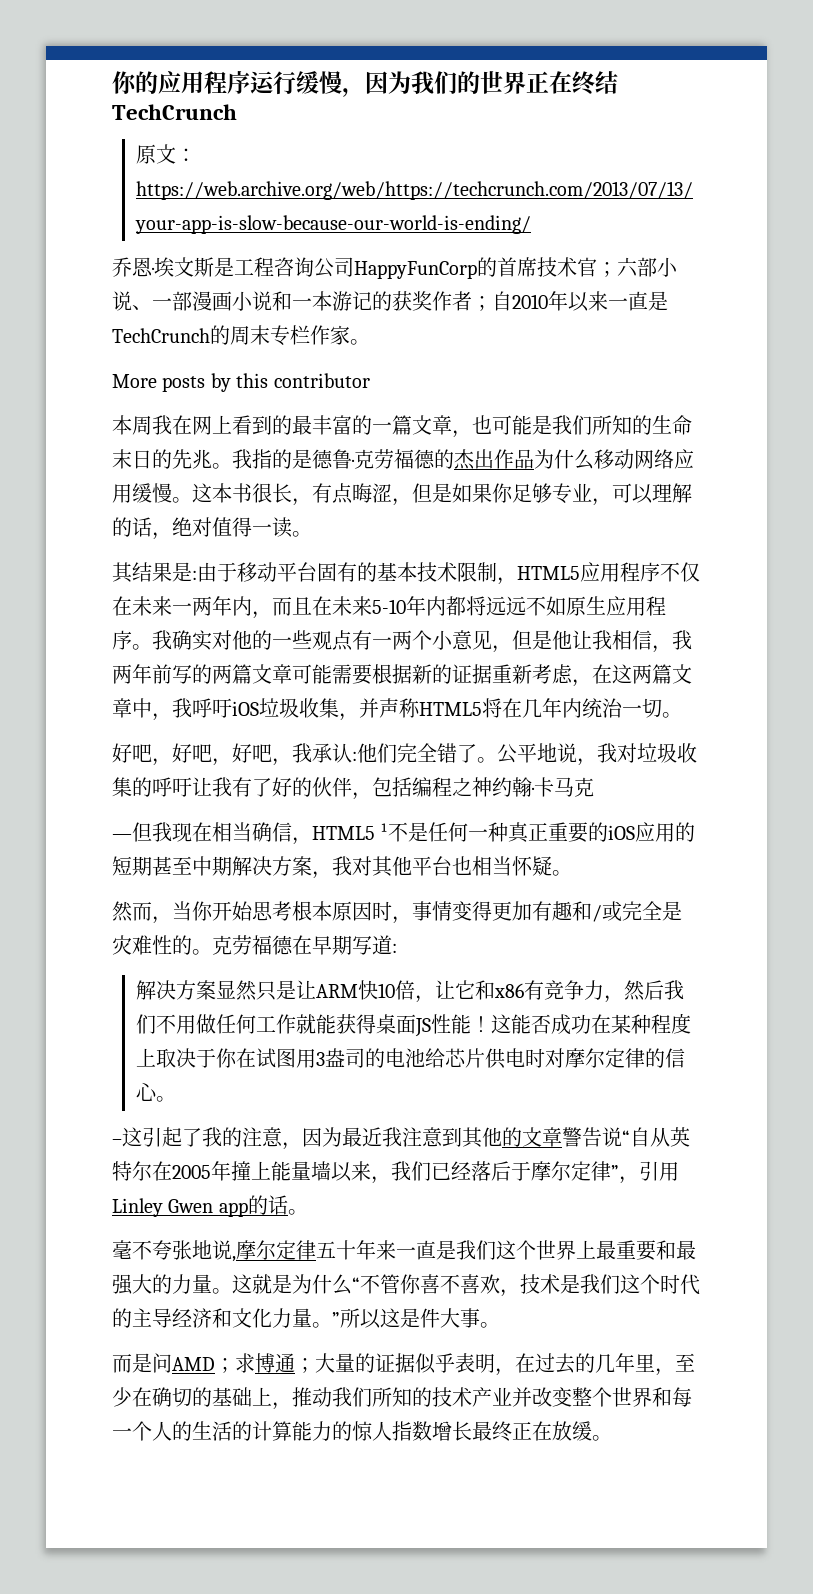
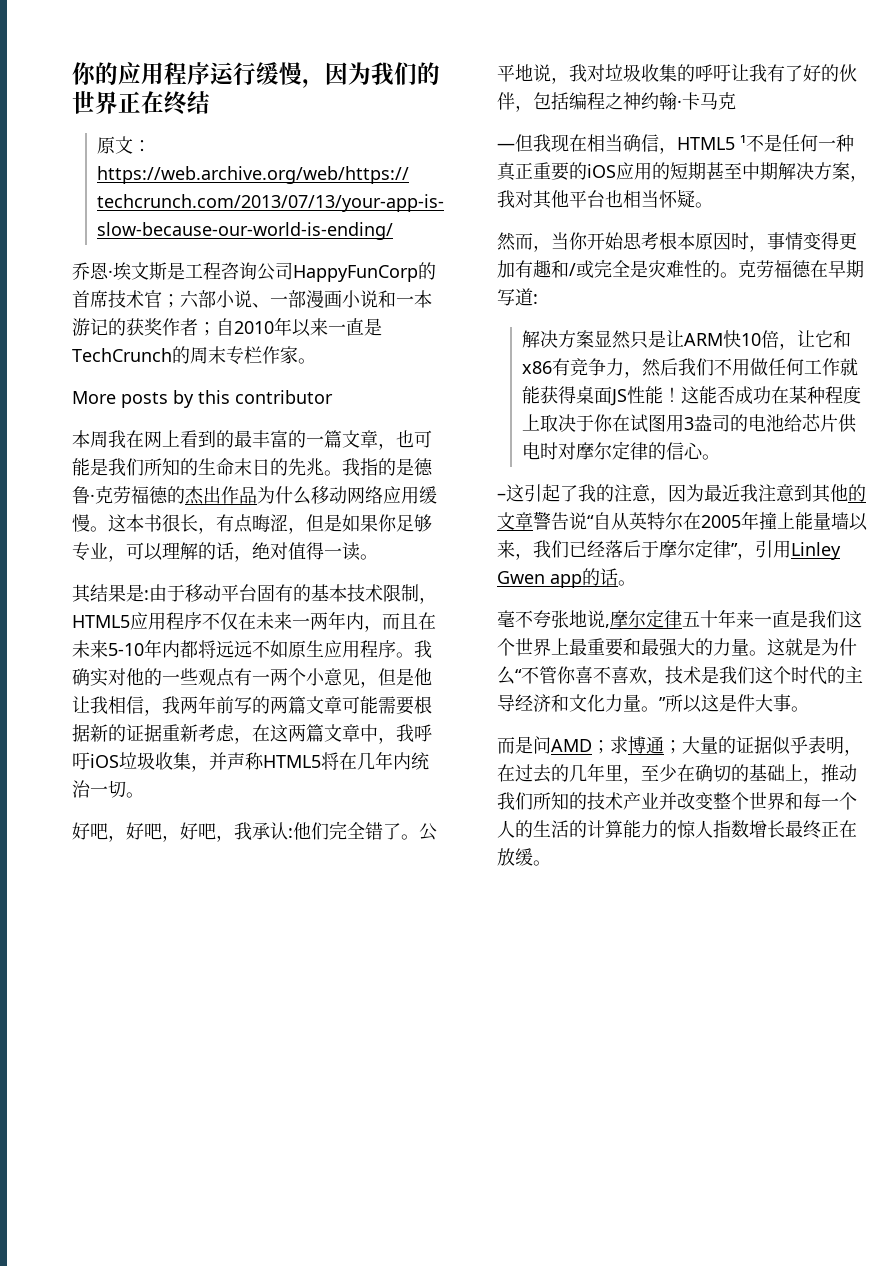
- 你的应用程序运行缓慢，因为我们的世界正在终结TechCrunch
+ 你的应用程序运行缓慢，因为我们的世界正在终结

